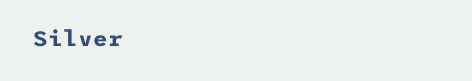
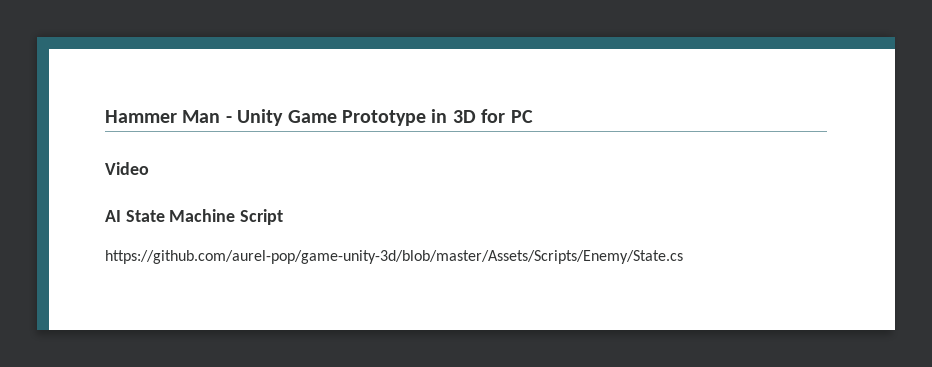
- Silver
+ Hammer Man - Unity Game Prototype in 3D for PC
+ Video
+ AI State Machine Script
+ https://github.com/aurel-pop/game-unity-3d/blob/master/Assets/Scripts/Enemy/State.cs

